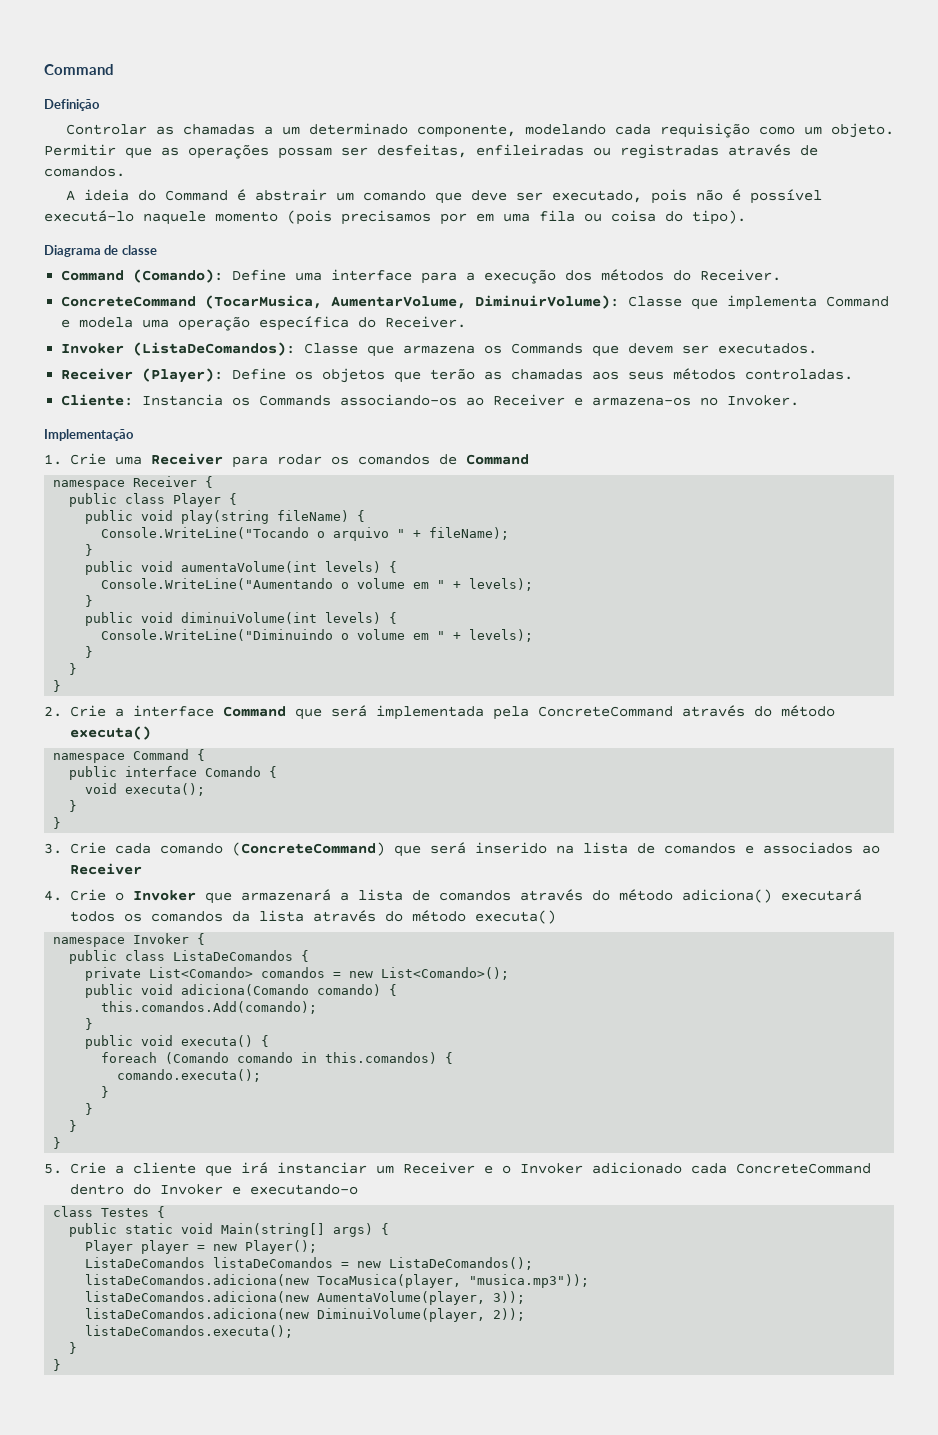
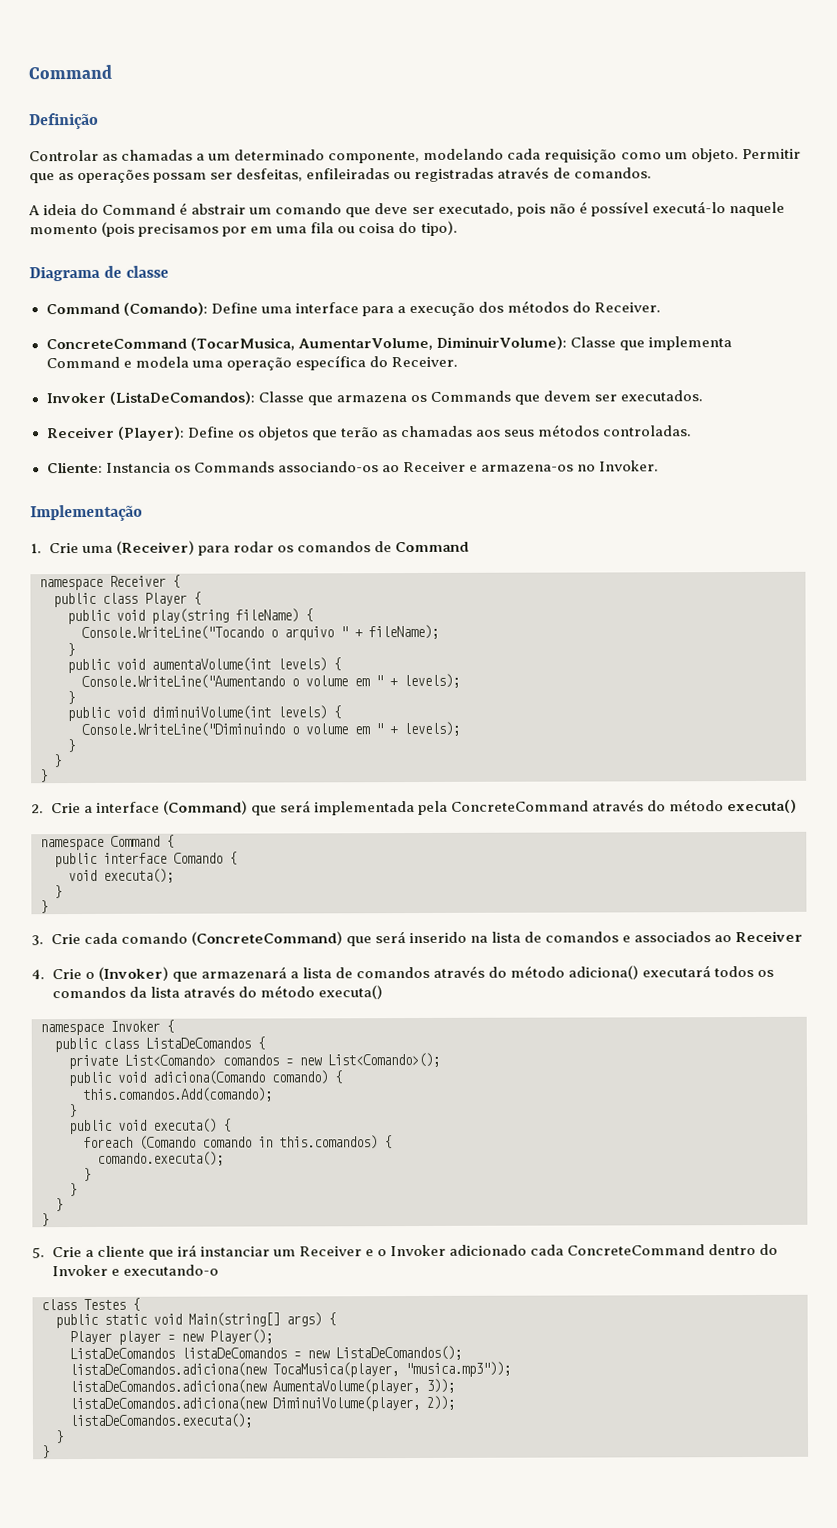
- 1. Crie uma Receiver para rodar os comandos de Command
+ 1. Crie uma (Receiver) para rodar os comandos de Command
- 2. Crie a interface Command que será implementada pela ConcreteCommand através do método executa()
+ 2. Crie a interface (Command) que será implementada pela ConcreteCommand através do método executa()
- 4. Crie o Invoker que armazenará a lista de comandos através do método adiciona() executará todos os comandos da lista através do método executa()
+ 4. Crie o (Invoker) que armazenará a lista de comandos através do método adiciona() executará todos os comandos da lista através do método executa()

